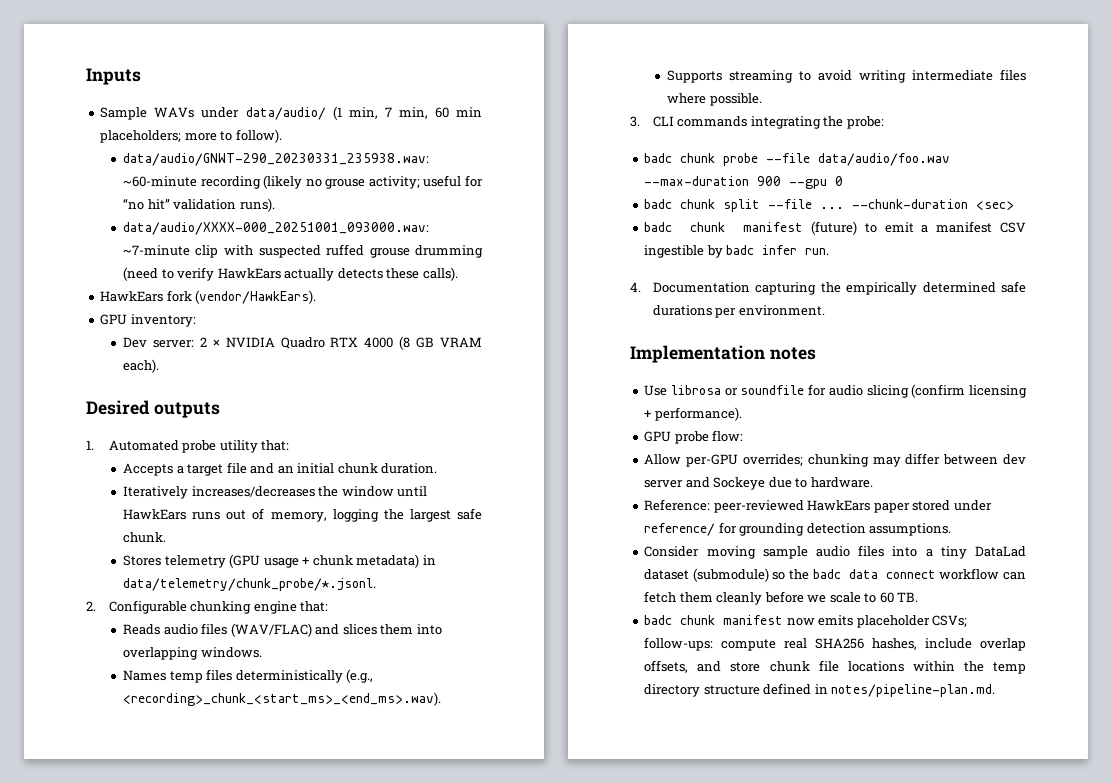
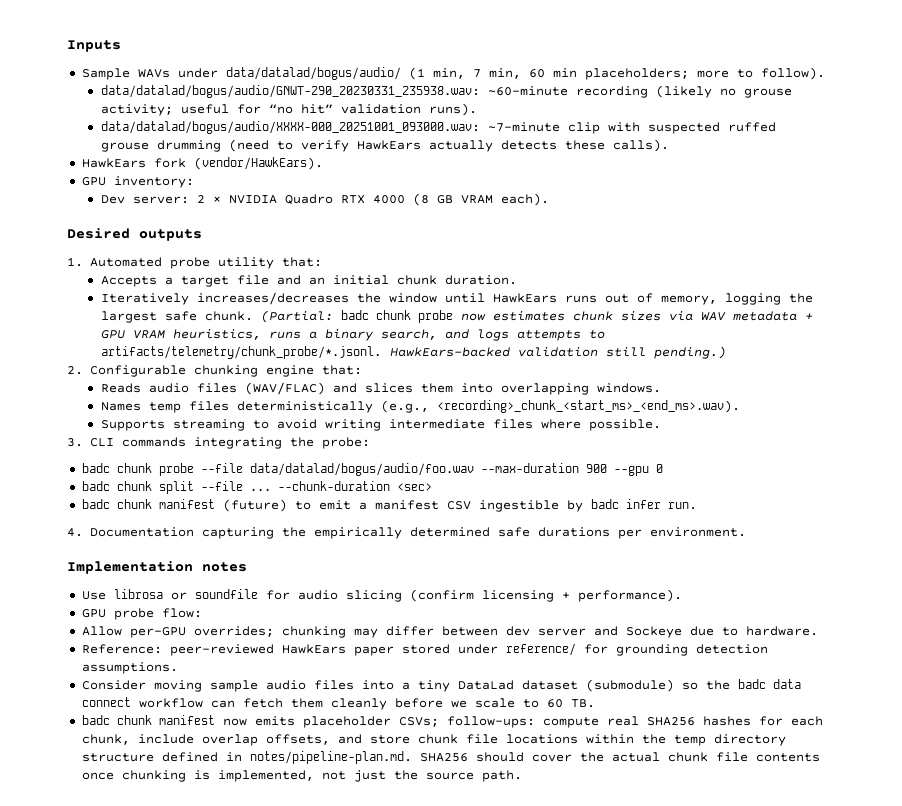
- Sample WAVs under data/audio/ (1 min, 7 min, 60 min placeholders; more to follow).
+ Sample WAVs under data/datalad/bogus/audio/ (1 min, 7 min, 60 min placeholders; more to follow).
- data/audio/GNWT-290_20230331_235938.wav: ~60-minute recording (likely no grouse activity; useful for “no hit” validation runs).
+ data/datalad/bogus/audio/GNWT-290_20230331_235938.wav: ~60-minute recording (likely no grouse activity; useful for “no hit” validation runs).
- data/audio/XXXX-000_20251001_093000.wav: ~7-minute clip with suspected ruffed grouse drumming (need to verify HawkEars actually detects these calls).
+ data/datalad/bogus/audio/XXXX-000_20251001_093000.wav: ~7-minute clip with suspected ruffed grouse drumming (need to verify HawkEars actually detects these calls).
- Iteratively increases/decreases the window until HawkEars runs out of memory, logging the largest safe chunk.
- Stores telemetry (GPU usage + chunk metadata) in data/telemetry/chunk_probe/*.jsonl.
+ Iteratively increases/decreases the window until HawkEars runs out of memory, logging the largest safe chunk. (Partial: badc chunk probe now estimates chunk sizes via WAV metadata + GPU VRAM heuristics, runs a binary search, and logs attempts to artifacts/telemetry/chunk_probe/*.jsonl. HawkEars-backed validation still pending.)
- badc chunk probe --file data/audio/foo.wav --max-duration 900 --gpu 0
+ badc chunk probe --file data/datalad/bogus/audio/foo.wav --max-duration 900 --gpu 0
- badc chunk manifest now emits placeholder CSVs; follow-ups: compute real SHA256 hashes, include overlap offsets, and store chunk file locations within the temp directory structure defined in notes/pipeline-plan.md.
+ badc chunk manifest now emits placeholder CSVs; follow-ups: compute real SHA256 hashes for each chunk, include overlap offsets, and store chunk file locations within the temp directory structure defined in notes/pipeline-plan.md. SHA256 should cover the actual chunk file contents once chunking is implemented, not just the source path.

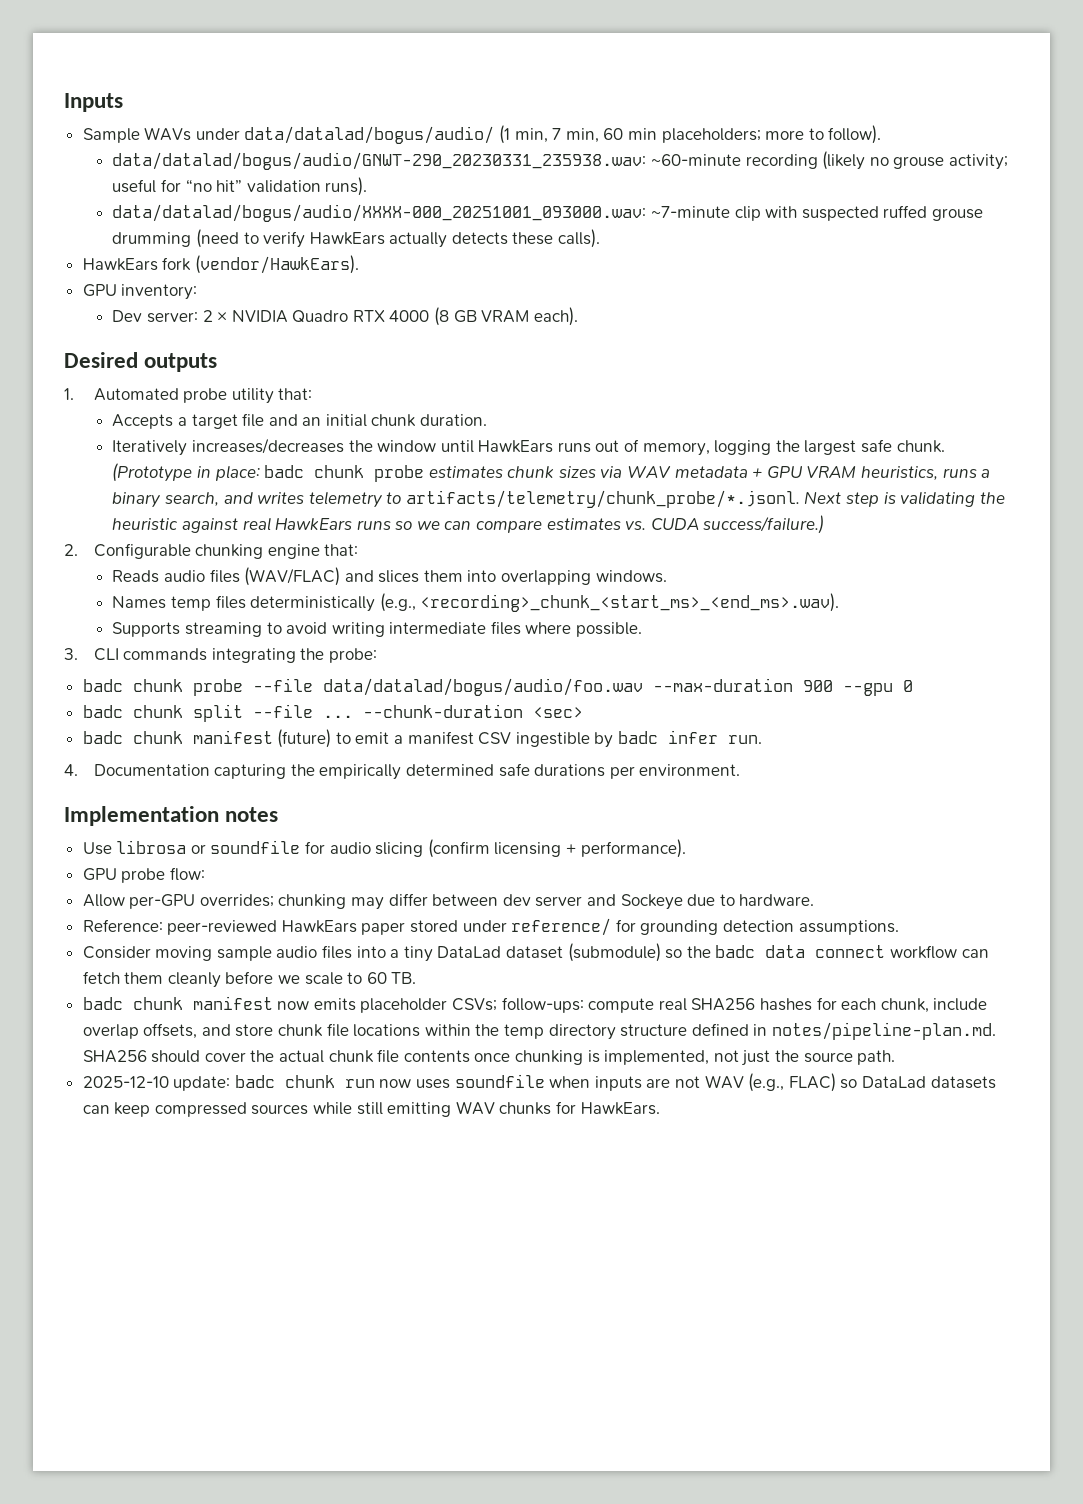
- (Partial: badc chunk probe now estimates chunk sizes via WAV metadata + GPU VRAM heuristics, runs a binary search, and logs attempts to artifacts/telemetry/chunk_probe/*.jsonl. HawkEars-backed validation still pending.)
+ (Prototype in place: badc chunk probe estimates chunk sizes via WAV metadata + GPU VRAM heuristics, runs a binary search, and writes telemetry to artifacts/telemetry/chunk_probe/*.jsonl. Next step is validating the heuristic against real HawkEars runs so we can compare estimates vs. CUDA success/failure.)
+ 2025-12-10 update: badc chunk run now uses soundfile when inputs are not WAV (e.g., FLAC) so DataLad datasets can keep compressed sources while still emitting WAV chunks for HawkEars.

